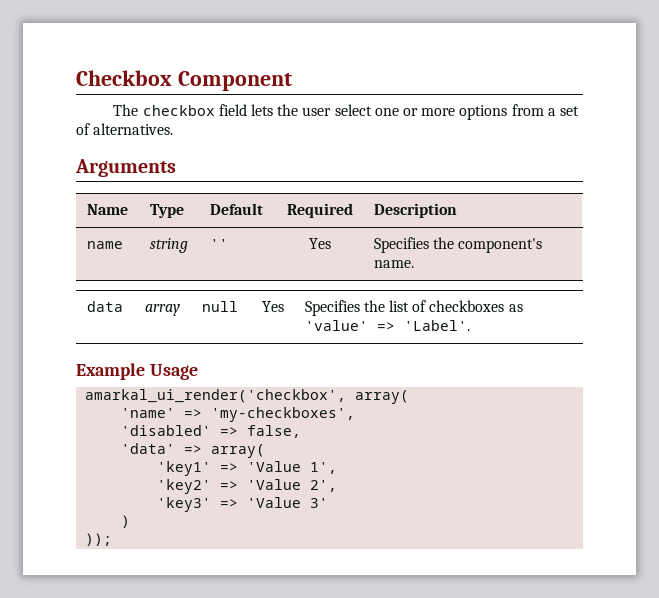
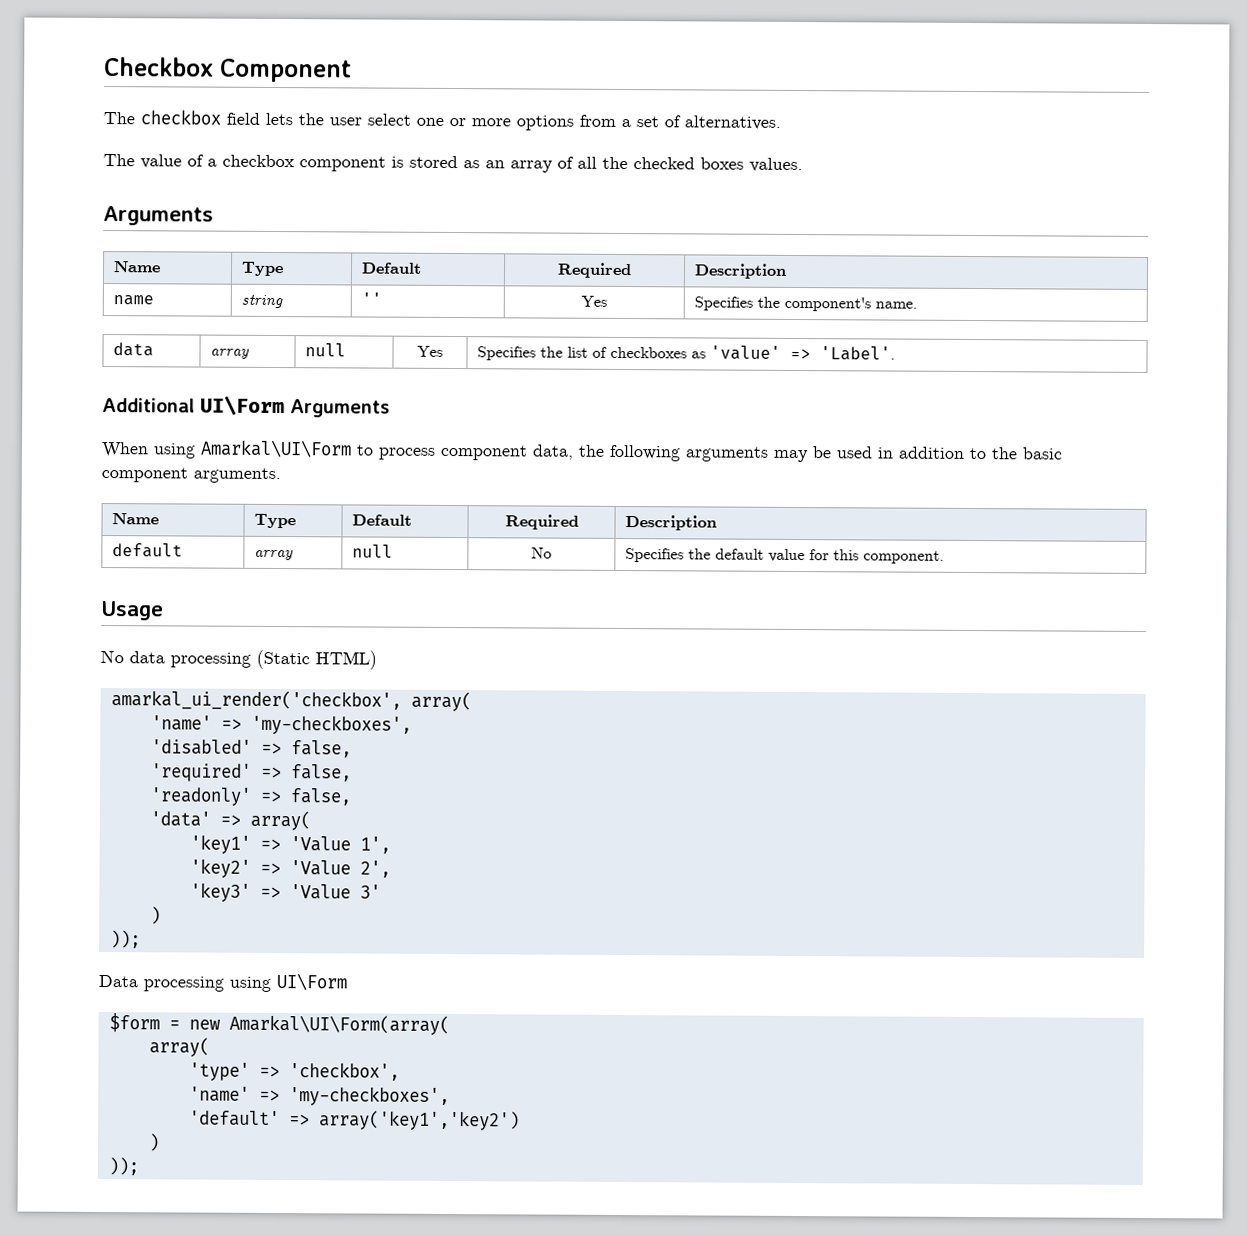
+ The value of a checkbox component is stored as an array of all the checked boxes values.
- Example Usage
+ Additional UI\Form Arguments
+ When using Amarkal\UI\Form to process component data, the following arguments may be used in addition to the basic component arguments.
+ Name | Type | Default | Required | Description
+ default | array | null | No | Specifies the default value for this component.
+ Usage
+ No data processing (Static HTML)
+ 'required' => false,
+ 'readonly' => false,
+ Data processing using UI\Form
+ $form = new Amarkal\UI\Form(array(
+ array(
+ 'type' => 'checkbox',
+ 'name' => 'my-checkboxes',
+ 'default' => array('key1','key2')
+ )
+ ));

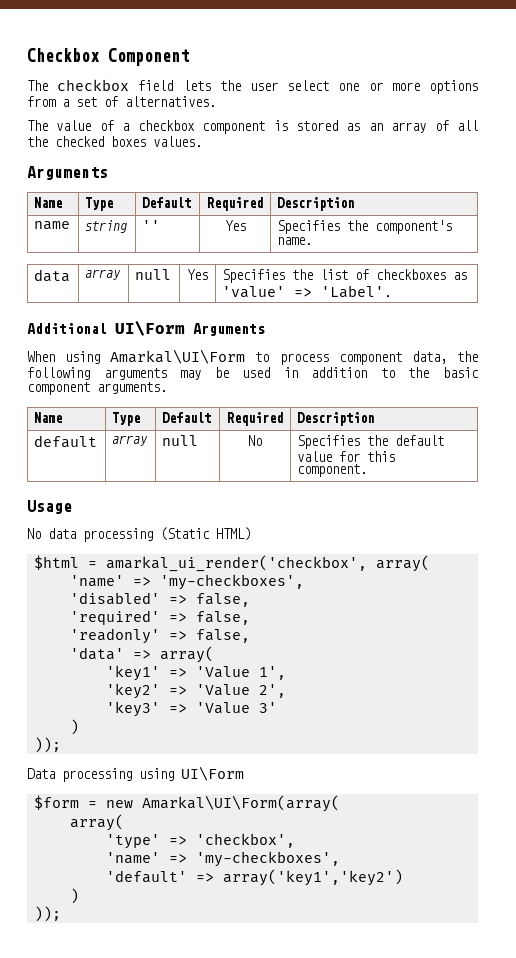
- amarkal_ui_render('checkbox', array(
+ $html = amarkal_ui_render('checkbox', array(

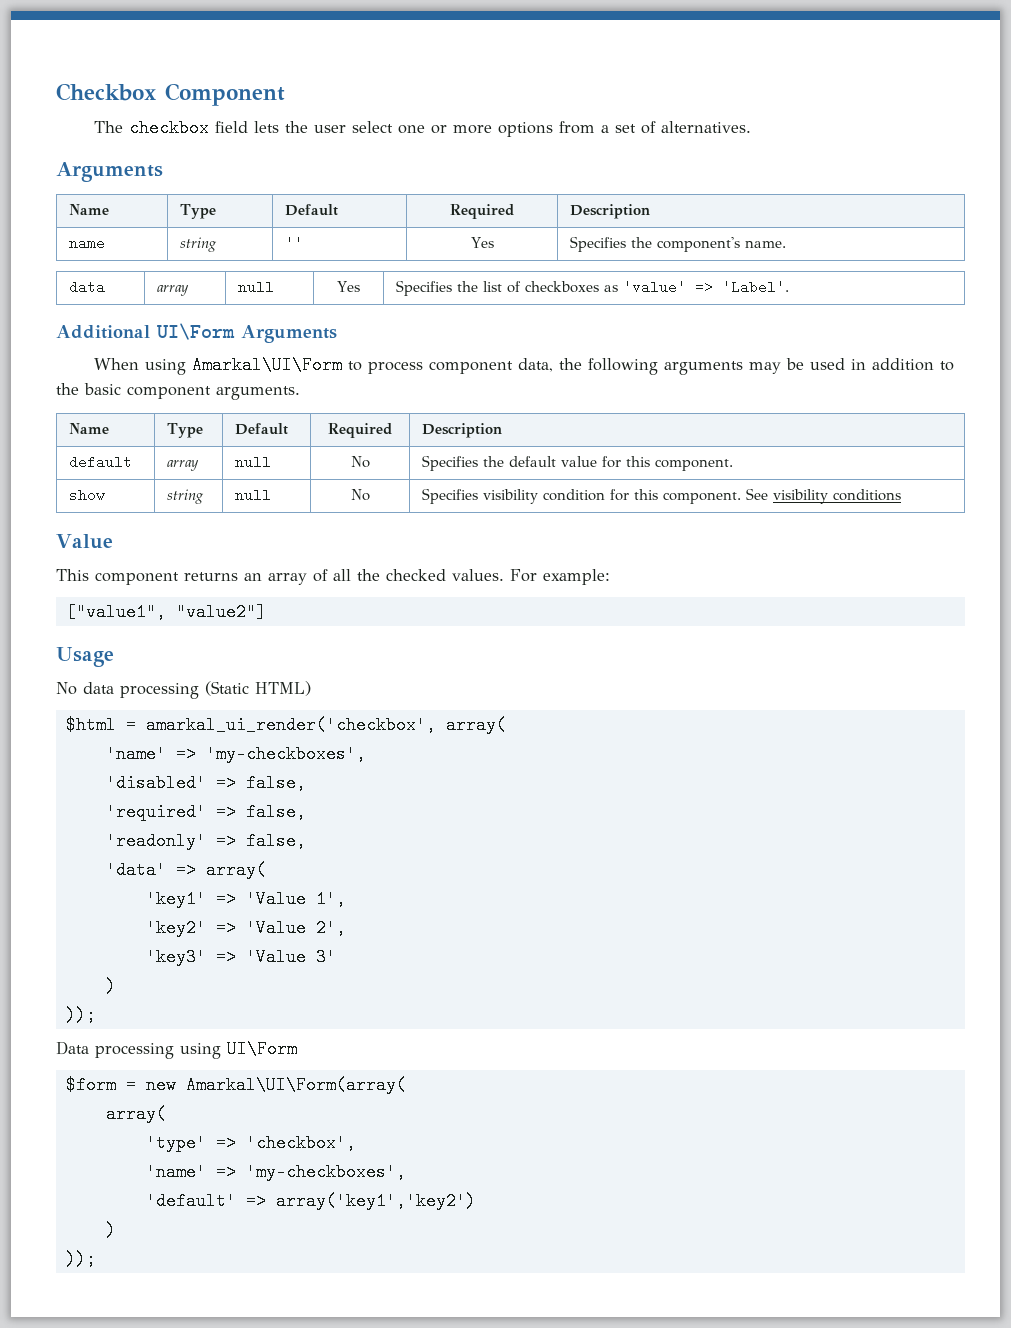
- The value of a checkbox component is stored as an array of all the checked boxes values.
+ show | string | null | No | Specifies visibility condition for this component. See visibility conditions
+ Value
+ This component returns an array of all the checked values. For example:
+ ["value1", "value2"]

